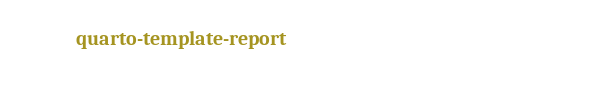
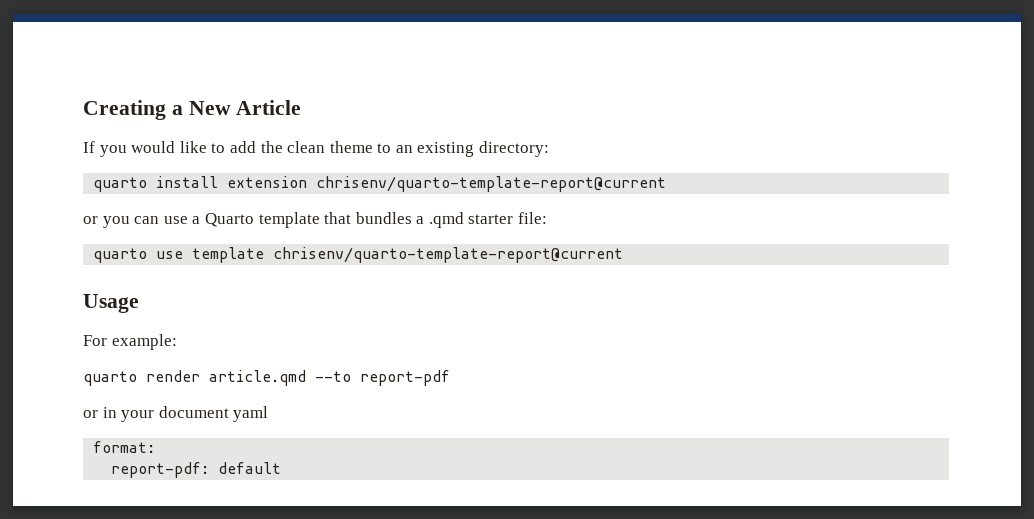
- quarto-template-report
+ Creating a New Article
+ If you would like to add the clean theme to an existing directory:
+ quarto install extension chrisenv/quarto-template-report@current
+ or you can use a Quarto template that bundles a .qmd starter file:
+ quarto use template chrisenv/quarto-template-report@current
+ Usage
+ For example:
+ quarto render article.qmd --to report-pdf
+ or in your document yaml
+ format:
+ report-pdf: default

